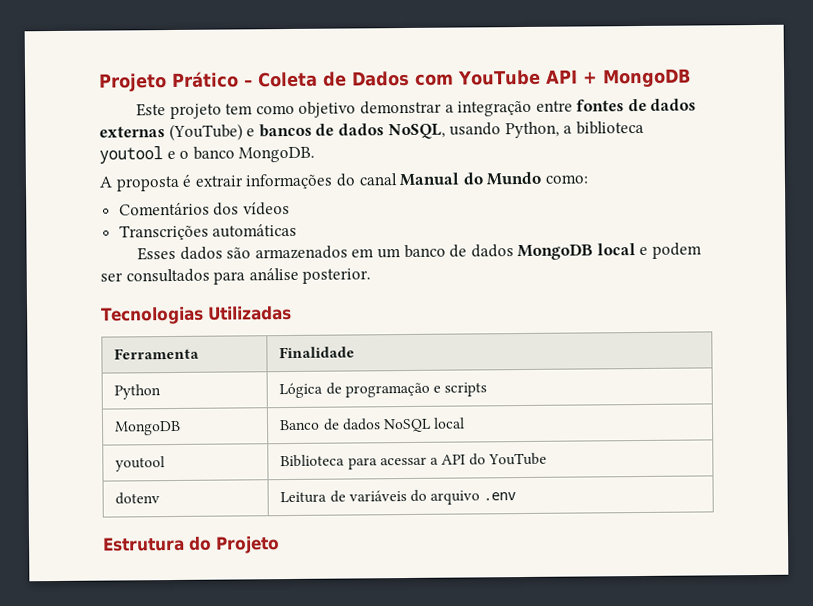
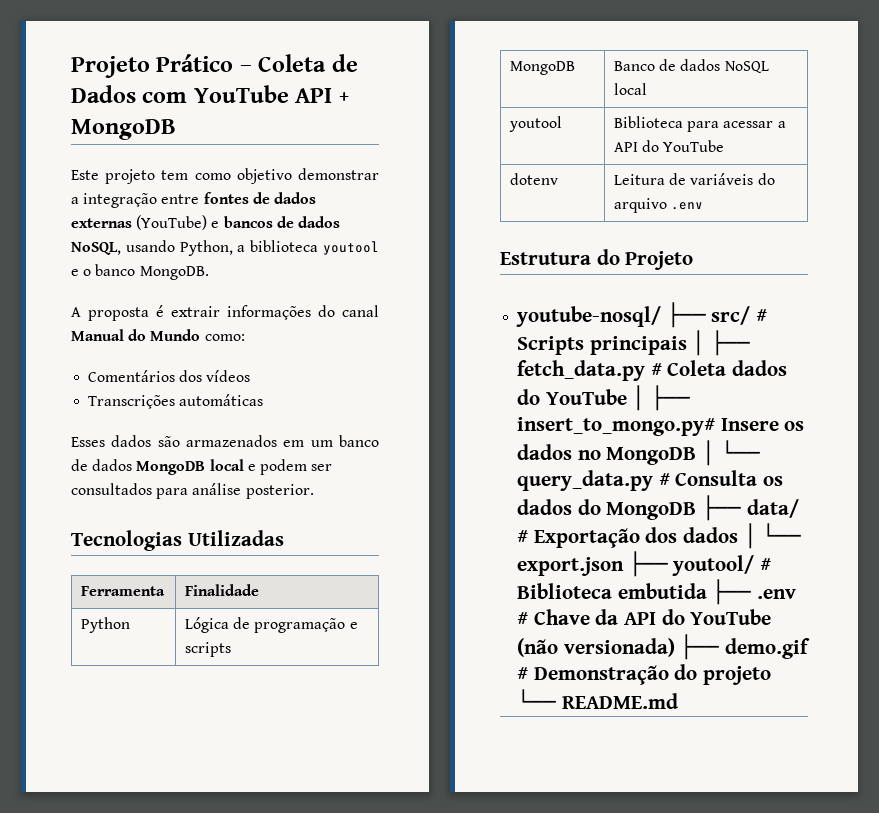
+ youtube-nosql/ ├── src/ # Scripts principais │ ├── fetch_data.py # Coleta dados do YouTube │ ├── insert_to_mongo.py# Insere os dados no MongoDB │ └── query_data.py # Consulta os dados do MongoDB ├── data/ # Exportação dos dados │ └── export.json ├── youtool/ # Biblioteca embutida ├── .env # Chave da API do YouTube (não versionada) ├── demo.gif # Demonstração do projeto └── README.md

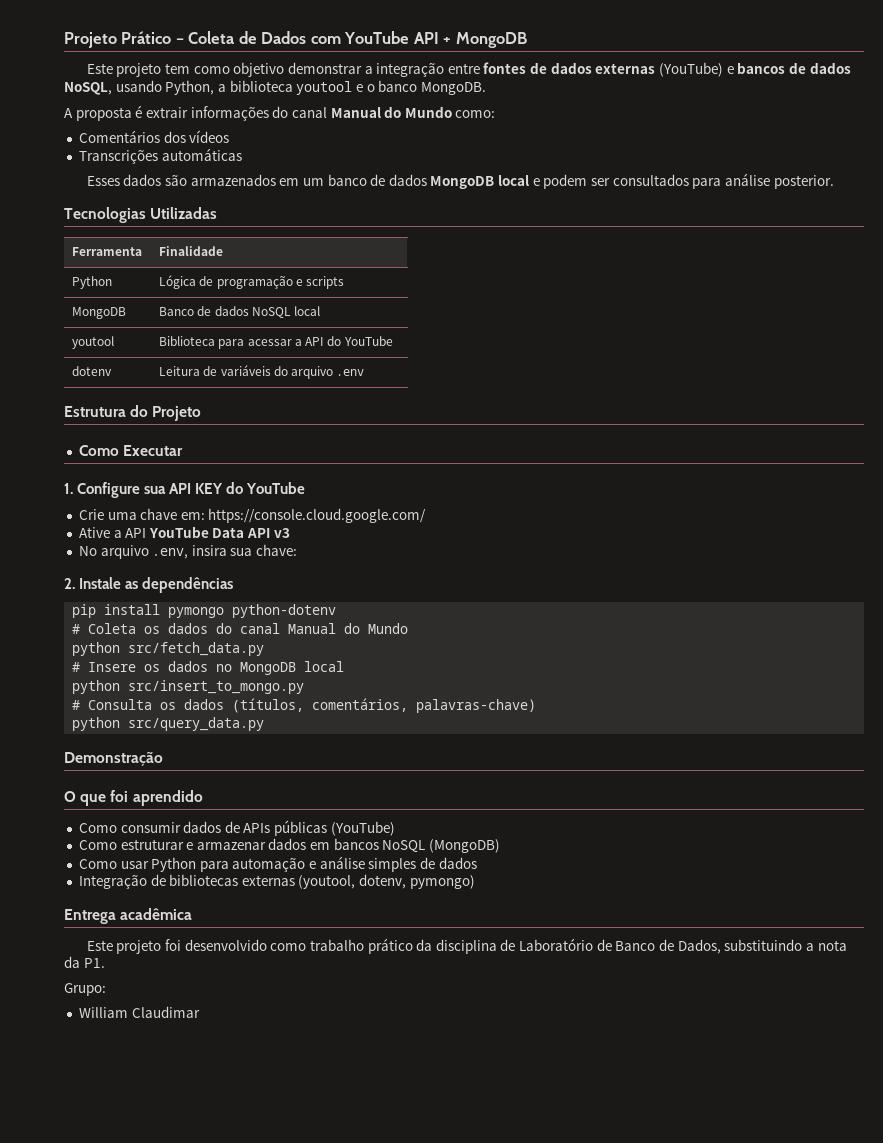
- youtube-nosql/ ├── src/ # Scripts principais │ ├── fetch_data.py # Coleta dados do YouTube │ ├── insert_to_mongo.py# Insere os dados no MongoDB │ └── query_data.py # Consulta os dados do MongoDB ├── data/ # Exportação dos dados │ └── export.json ├── youtool/ # Biblioteca embutida ├── .env # Chave da API do YouTube (não versionada) ├── demo.gif # Demonstração do projeto └── README.md
+ Como Executar
+ 1. Configure sua API KEY do YouTube
+ Crie uma chave em: https://console.cloud.google.com/
+ Ative a API YouTube Data API v3
+ No arquivo .env, insira sua chave:
+ 2. Instale as dependências
+ pip install pymongo python-dotenv
+ # Coleta os dados do canal Manual do Mundo
+ python src/fetch_data.py
+ # Insere os dados no MongoDB local
+ python src/insert_to_mongo.py
+ # Consulta os dados (títulos, comentários, palavras-chave)
+ python src/query_data.py
+ Demonstração
+ O que foi aprendido
+ Como consumir dados de APIs públicas (YouTube)
+ Como estruturar e armazenar dados em bancos NoSQL (MongoDB)
+ Como usar Python para automação e análise simples de dados
+ Integração de bibliotecas externas (youtool, dotenv, pymongo)
+ Entrega acadêmica
+ Este projeto foi desenvolvido como trabalho prático da disciplina de Laboratório de Banco de Dados, substituindo a nota da P1.
+ Grupo:
+ William Claudimar

